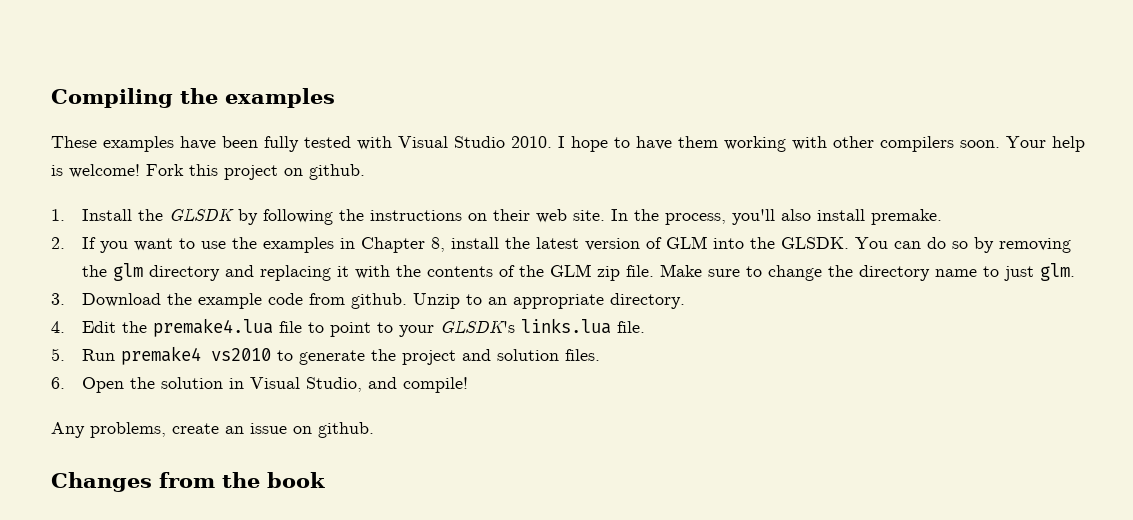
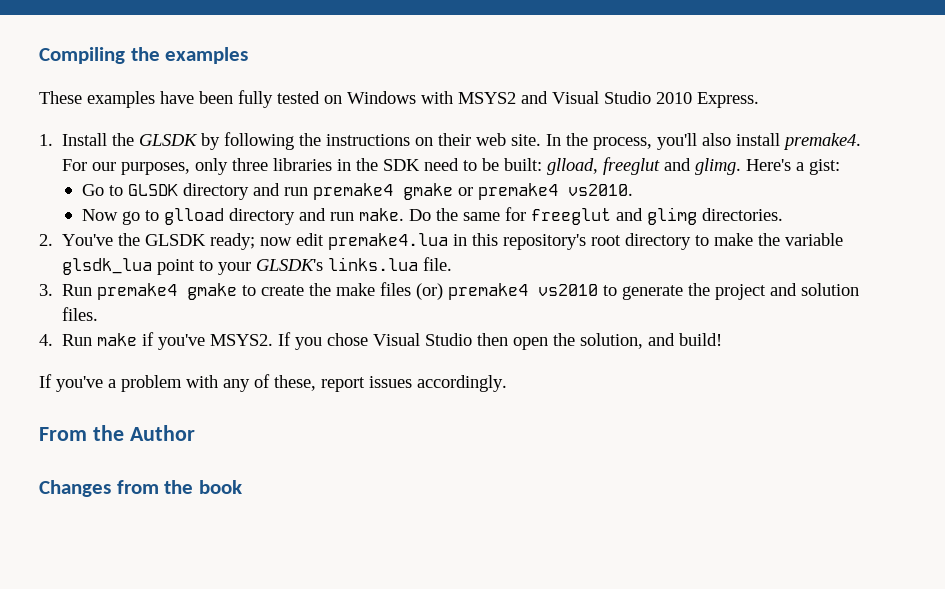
- These examples have been fully tested with Visual Studio 2010. I hope to have them working with other compilers soon. Your help is welcome! Fork this project on github.
+ These examples have been fully tested on Windows with MSYS2 and Visual Studio 2010 Express.
- In the process, you'll also install premake.
- 2. If you want to use the examples in Chapter 8, install the latest version of GLM into the GLSDK. You can do so by removing the glm directory and replacing it with the contents of the GLM zip file. Make sure to change the directory name to just glm.
- 3. Download the example code from github. Unzip to an appropriate directory.
- 4. Edit the premake4.lua file to point to your GLSDK's links.lua file.
+ In the process, you'll also install premake4. For our purposes, only three libraries in the SDK need to be built: glload, freeglut and glimg. Here's a gist:
+ Go to GLSDK directory and run premake4 gmake or premake4 vs2010.
+ Now go to glload directory and run make. Do the same for freeglut and glimg directories.
+ 2. You've the GLSDK ready; now edit premake4.lua in this repository's root directory to make the variable glsdk_lua point to your GLSDK's links.lua file.
- 5. Run premake4 vs2010 to generate the project and solution files.
+ 3. Run premake4 gmake to create the make files (or) premake4 vs2010 to generate the project and solution files.
- 6. Open the solution in Visual Studio, and compile!
- Any problems, create an issue on github.
+ 4. Run make if you've MSYS2. If you chose Visual Studio then open the solution, and build!
+ If you've a problem with any of these, report issues accordingly.
+ From the Author

